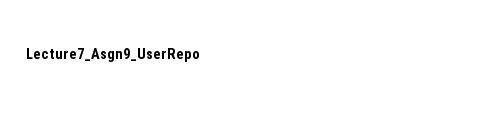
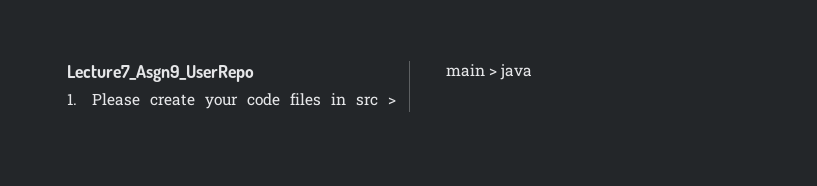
+ 1. Please create your code files in src > main > java

